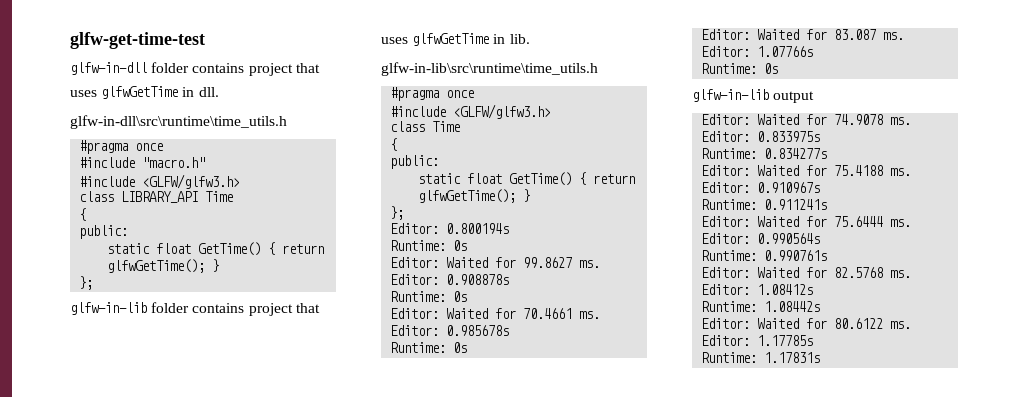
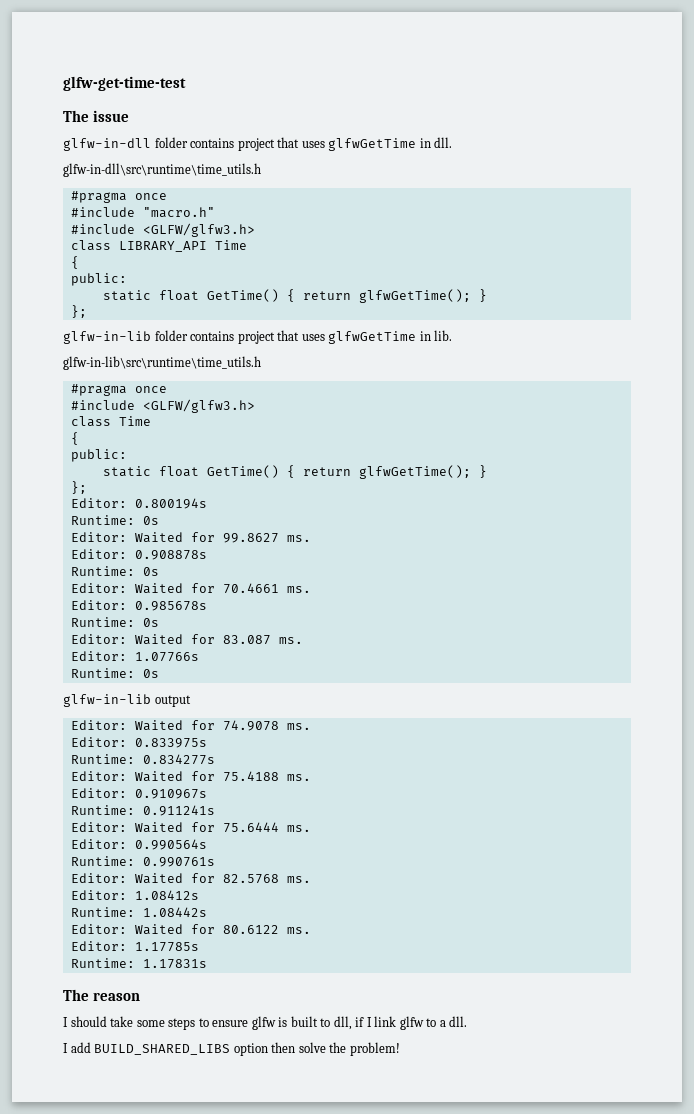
+ The issue
+ The reason
+ I should take some steps to ensure glfw is built to dll, if I link glfw to a dll.
+ I add BUILD_SHARED_LIBS option then solve the problem!

